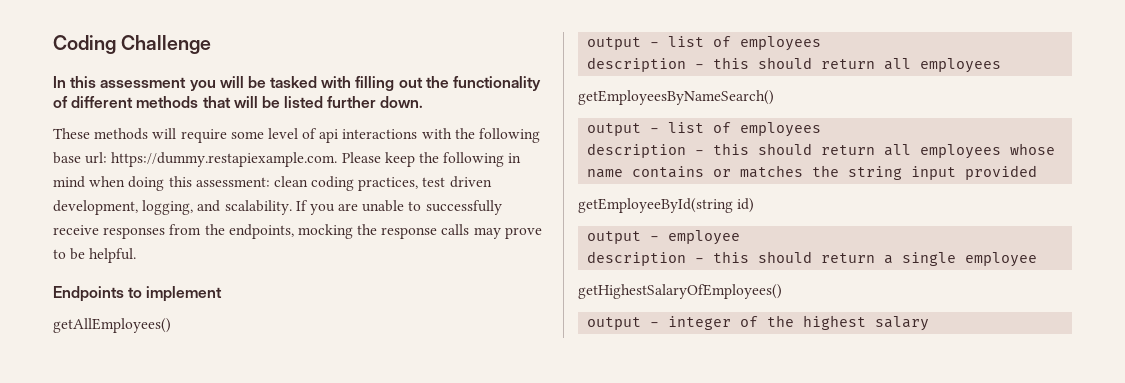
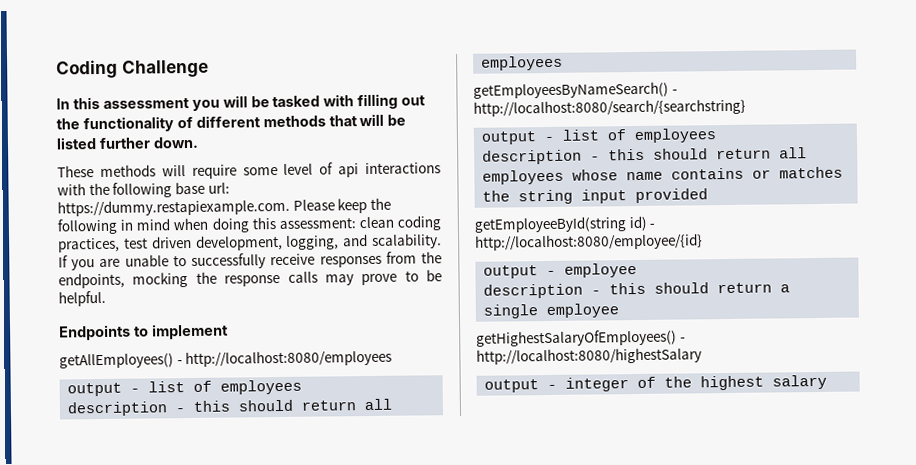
- getAllEmployees()
+ getAllEmployees() - http://localhost:8080/employees
- getEmployeesByNameSearch()
+ getEmployeesByNameSearch() - http://localhost:8080/search/{searchstring}
- getEmployeeById(string id)
+ getEmployeeById(string id) - http://localhost:8080/employee/{id}
- getHighestSalaryOfEmployees()
+ getHighestSalaryOfEmployees() - http://localhost:8080/highestSalary

